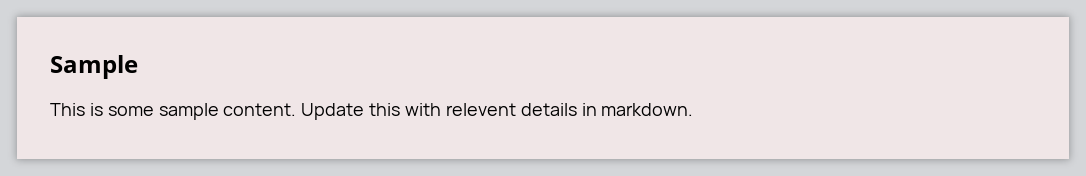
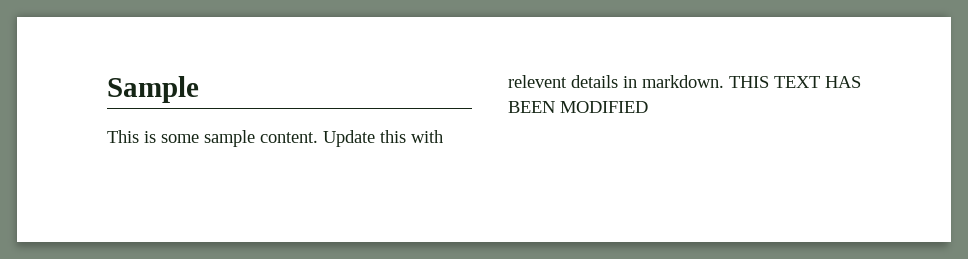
+ THIS TEXT HAS BEEN MODIFIED

